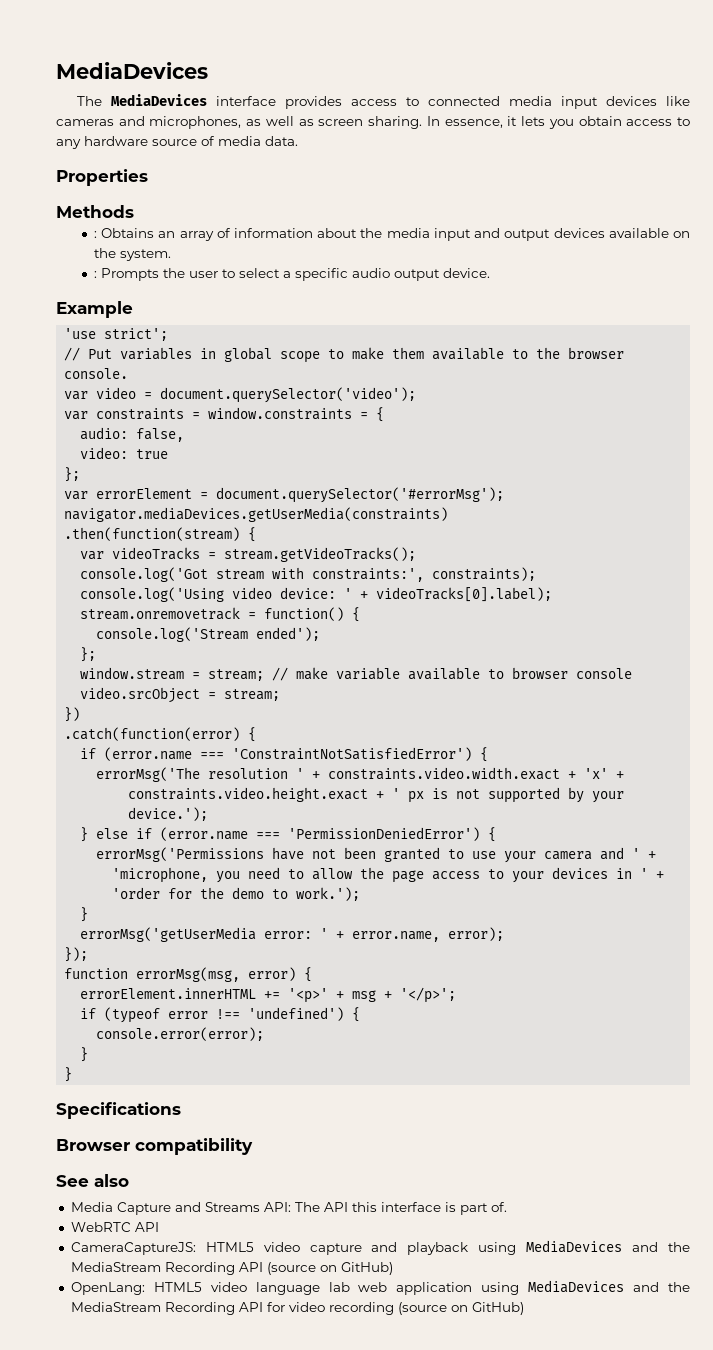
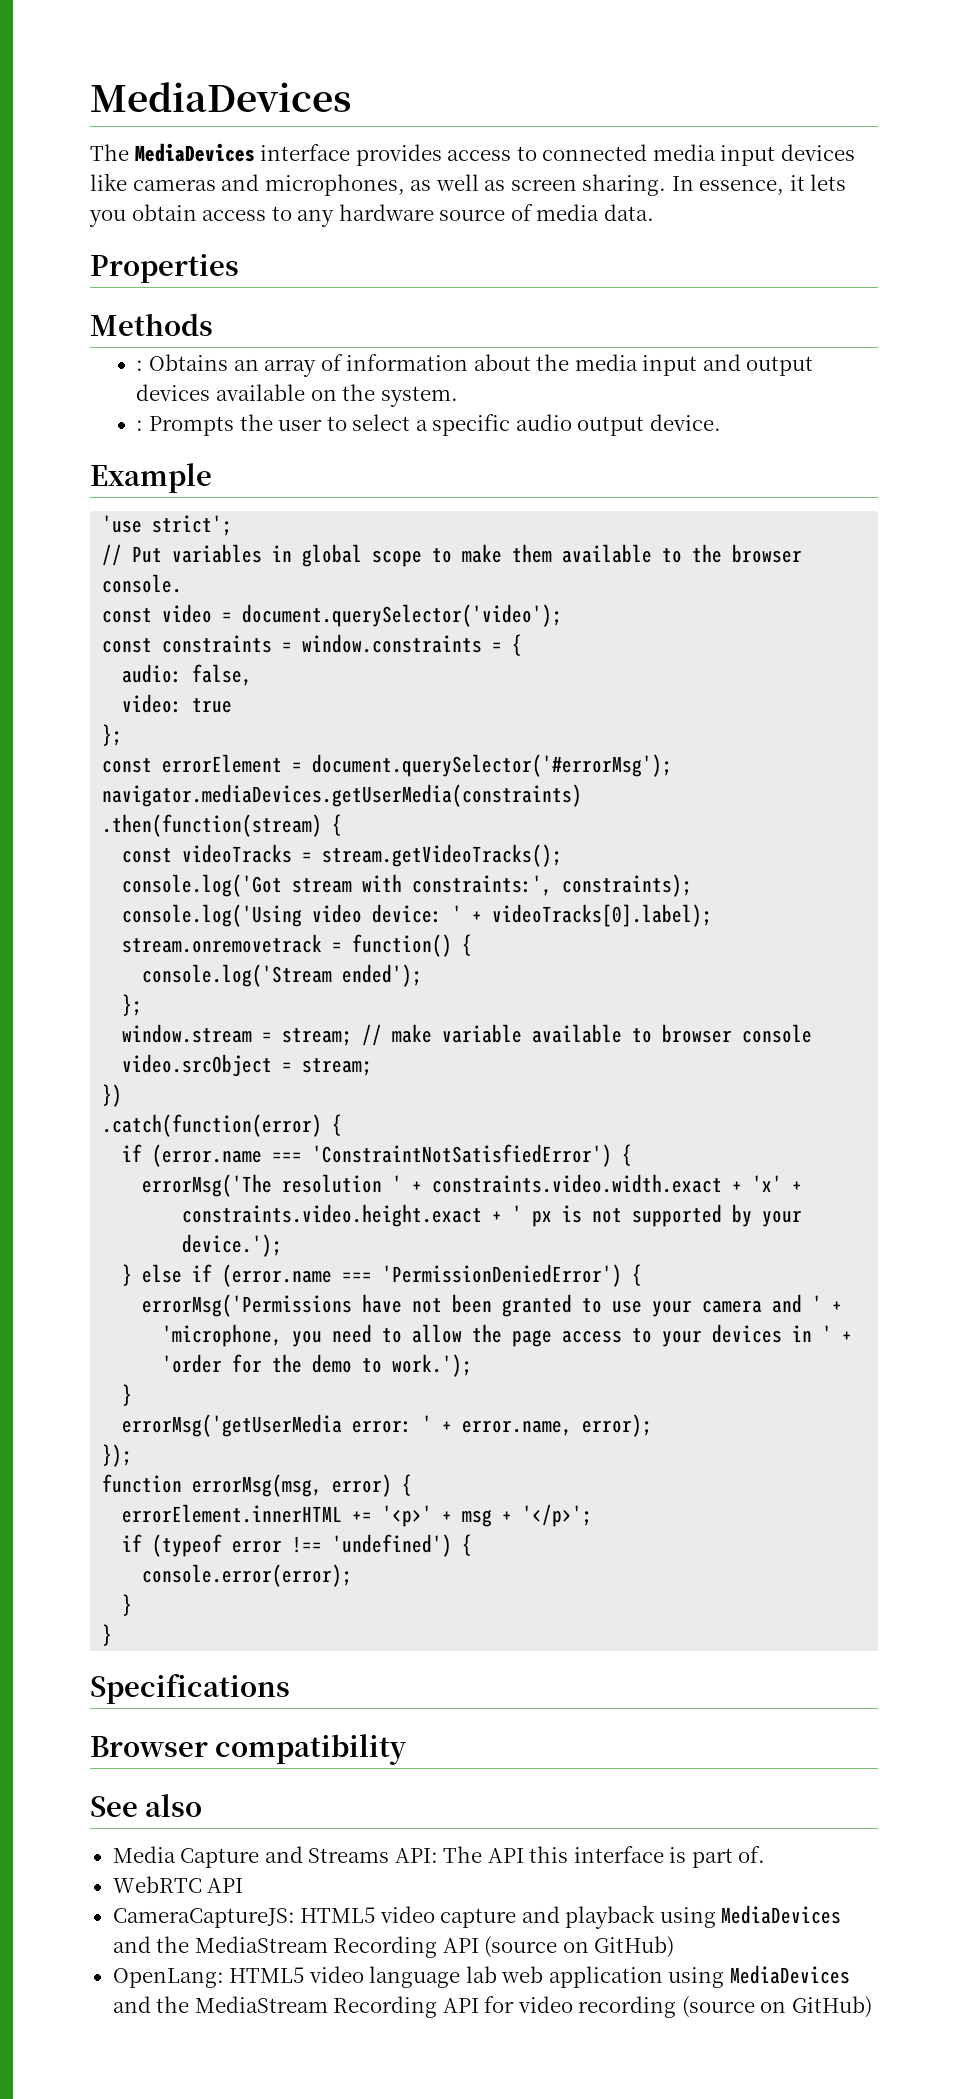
- var video = document.querySelector('video');
+ const video = document.querySelector('video');
- var constraints = window.constraints = {
+ const constraints = window.constraints = {
- var errorElement = document.querySelector('#errorMsg');
+ const errorElement = document.querySelector('#errorMsg');
- var videoTracks = stream.getVideoTracks();
+ const videoTracks = stream.getVideoTracks();

